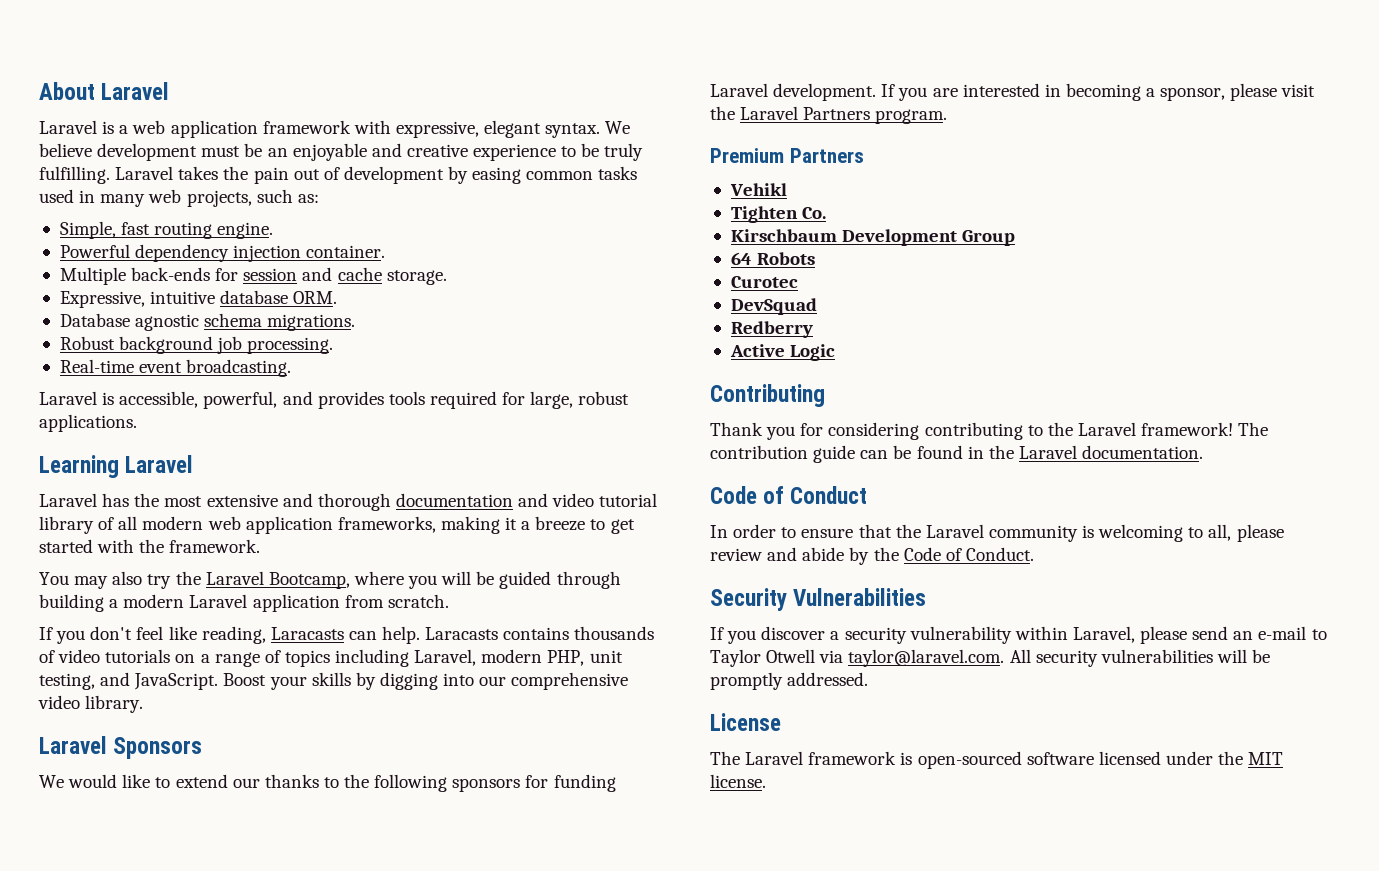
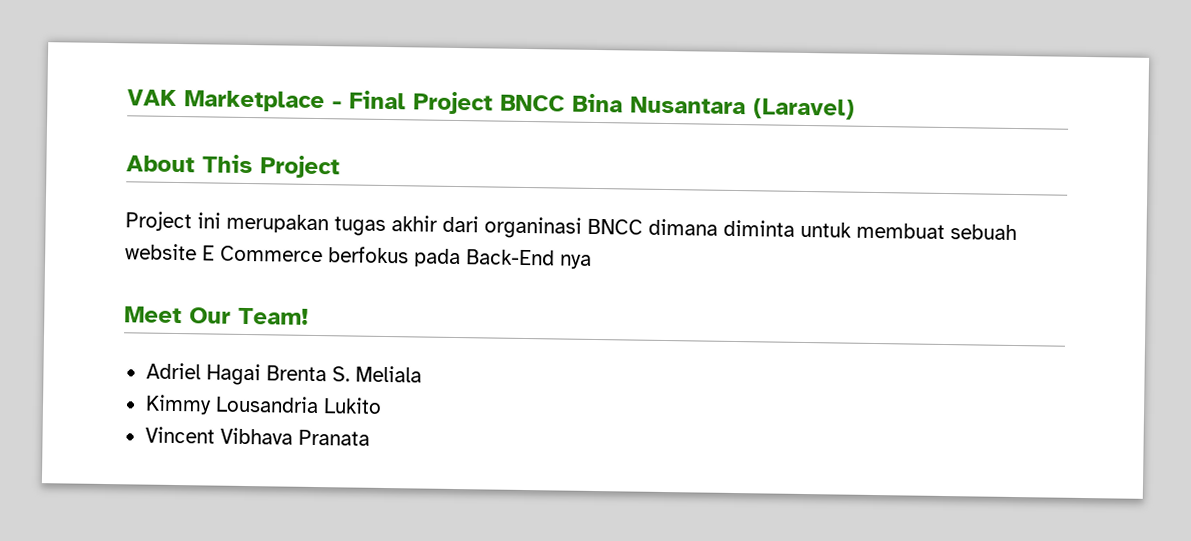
- About Laravel
- Laravel is a web application framework with expressive, elegant syntax. We believe development must be an enjoyable and creative experience to be truly fulfilling. Laravel takes the pain out of development by easing common tasks used in many web projects, such as:
- Simple, fast routing engine.
- Powerful dependency injection container.
- Multiple back-ends for session and cache storage.
- Expressive, intuitive database ORM.
- Database agnostic schema migrations.
- Robust background job processing.
- Real-time event broadcasting.
- Laravel is accessible, powerful, and provides tools required for large, robust applications.
- Learning Laravel
- Laravel has the most extensive and thorough documentation and video tutorial library of all modern web application frameworks, making it a breeze to get started with the framework.
- You may also try the Laravel Bootcamp, where you will be guided through building a modern Laravel application from scratch.
- If you don't feel like reading, Laracasts can help. Laracasts contains thousands of video tutorials on a range of topics including Laravel, modern PHP, unit testing, and JavaScript. Boost your skills by digging into our comprehensive video library.
- Laravel Sponsors
- We would like to extend our thanks to the following sponsors for funding Laravel development. If you are interested in becoming a sponsor, please visit the Laravel Partners program.
- Premium Partners
- Vehikl
- Tighten Co.
- Kirschbaum Development Group
- 64 Robots
- Curotec
- DevSquad
- Redberry
- Active Logic
- Contributing
- Thank you for considering contributing to the Laravel framework! The contribution guide can be found in the Laravel documentation.
- Code of Conduct
- In order to ensure that the Laravel community is welcoming to all, please review and abide by the Code of Conduct.
- Security Vulnerabilities
- If you discover a security vulnerability within Laravel, please send an e-mail to Taylor Otwell via taylor@laravel.com. All security vulnerabilities will be promptly addressed.
- License
- The Laravel framework is open-sourced software licensed under the MIT license.
+ VAK Marketplace - Final Project BNCC Bina Nusantara (Laravel)
+ About This Project
+ Project ini merupakan tugas akhir dari organinasi BNCC dimana diminta untuk membuat sebuah website E Commerce berfokus pada Back-End nya
+ Meet Our Team!
+ Adriel Hagai Brenta S. Meliala
+ Kimmy Lousandria Lukito
+ Vincent Vibhava Pranata

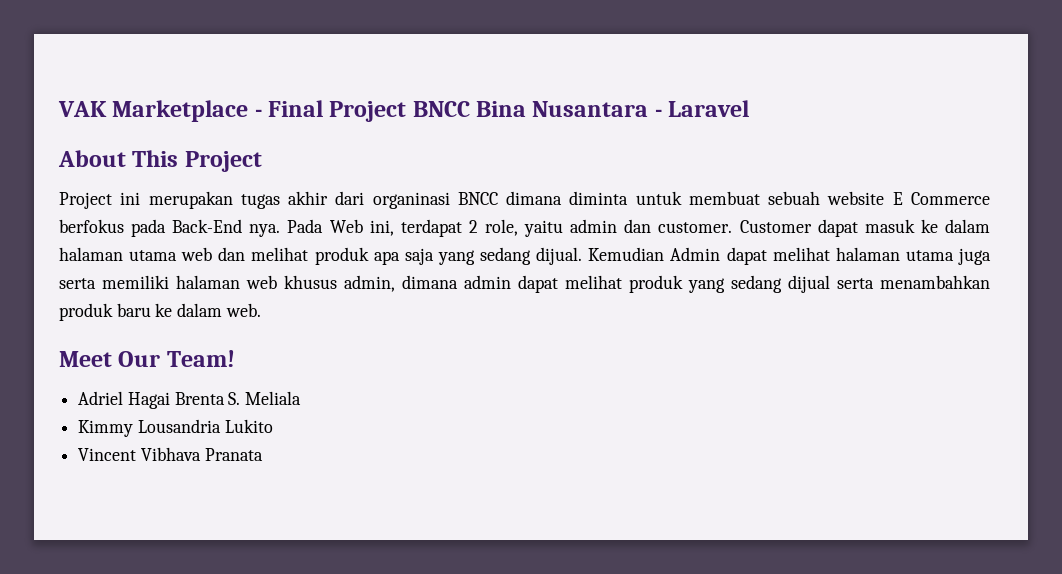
- VAK Marketplace - Final Project BNCC Bina Nusantara (Laravel)
+ VAK Marketplace - Final Project BNCC Bina Nusantara - Laravel
- Project ini merupakan tugas akhir dari organinasi BNCC dimana diminta untuk membuat sebuah website E Commerce berfokus pada Back-End nya
+ Project ini merupakan tugas akhir dari organinasi BNCC dimana diminta untuk membuat sebuah website E Commerce berfokus pada Back-End nya. Pada Web ini, terdapat 2 role, yaitu admin dan customer. Customer dapat masuk ke dalam halaman utama web dan melihat produk apa saja yang sedang dijual. Kemudian Admin dapat melihat halaman utama juga serta memiliki halaman web khusus admin, dimana admin dapat melihat produk yang sedang dijual serta menambahkan produk baru ke dalam web.

